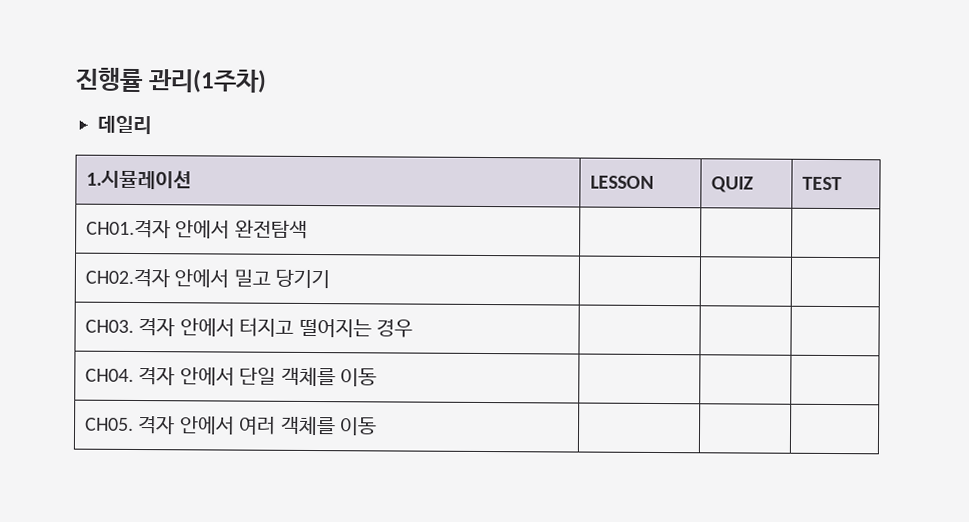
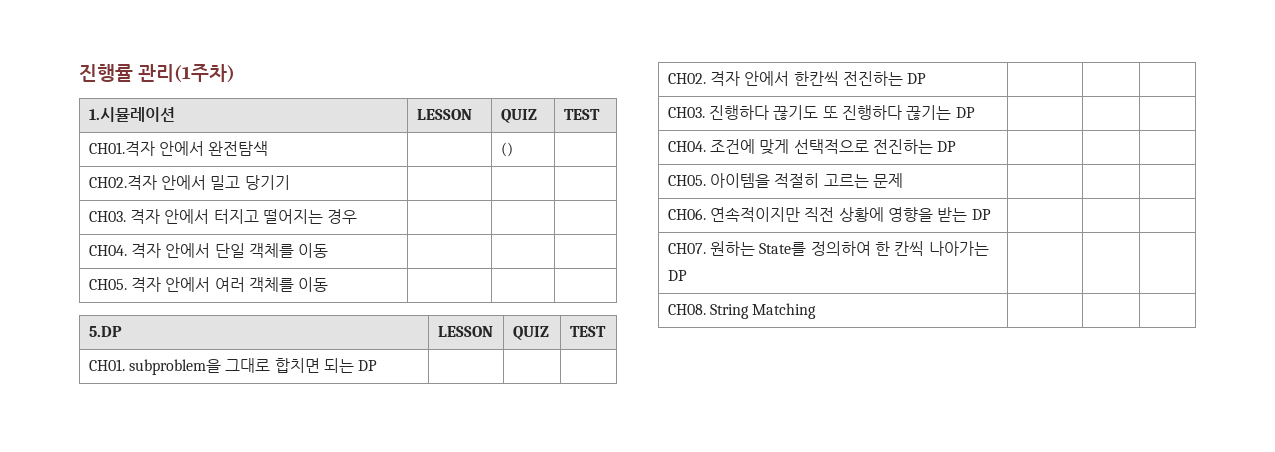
- 데일리
- CH01.격자 안에서 완전탐색 | | |
+ CH01.격자 안에서 완전탐색 | | () |
+ 5.DP | LESSON | QUIZ | TEST
+ CH01. subproblem을 그대로 합치면 되는 DP | | |
+ CH02. 격자 안에서 한칸씩 전진하는 DP | | |
+ CH03. 진행하다 끊기도 또 진행하다 끊기는 DP | | |
+ CH04. 조건에 맞게 선택적으로 전진하는 DP | | |
+ CH05. 아이템을 적절히 고르는 문제 | | |
+ CH06. 연속적이지만 직전 상황에 영향을 받는 DP | | |
+ CH07. 원하는 State를 정의하여 한 칸씩 나아가는 DP | | |
+ CH08. String Matching | | |

